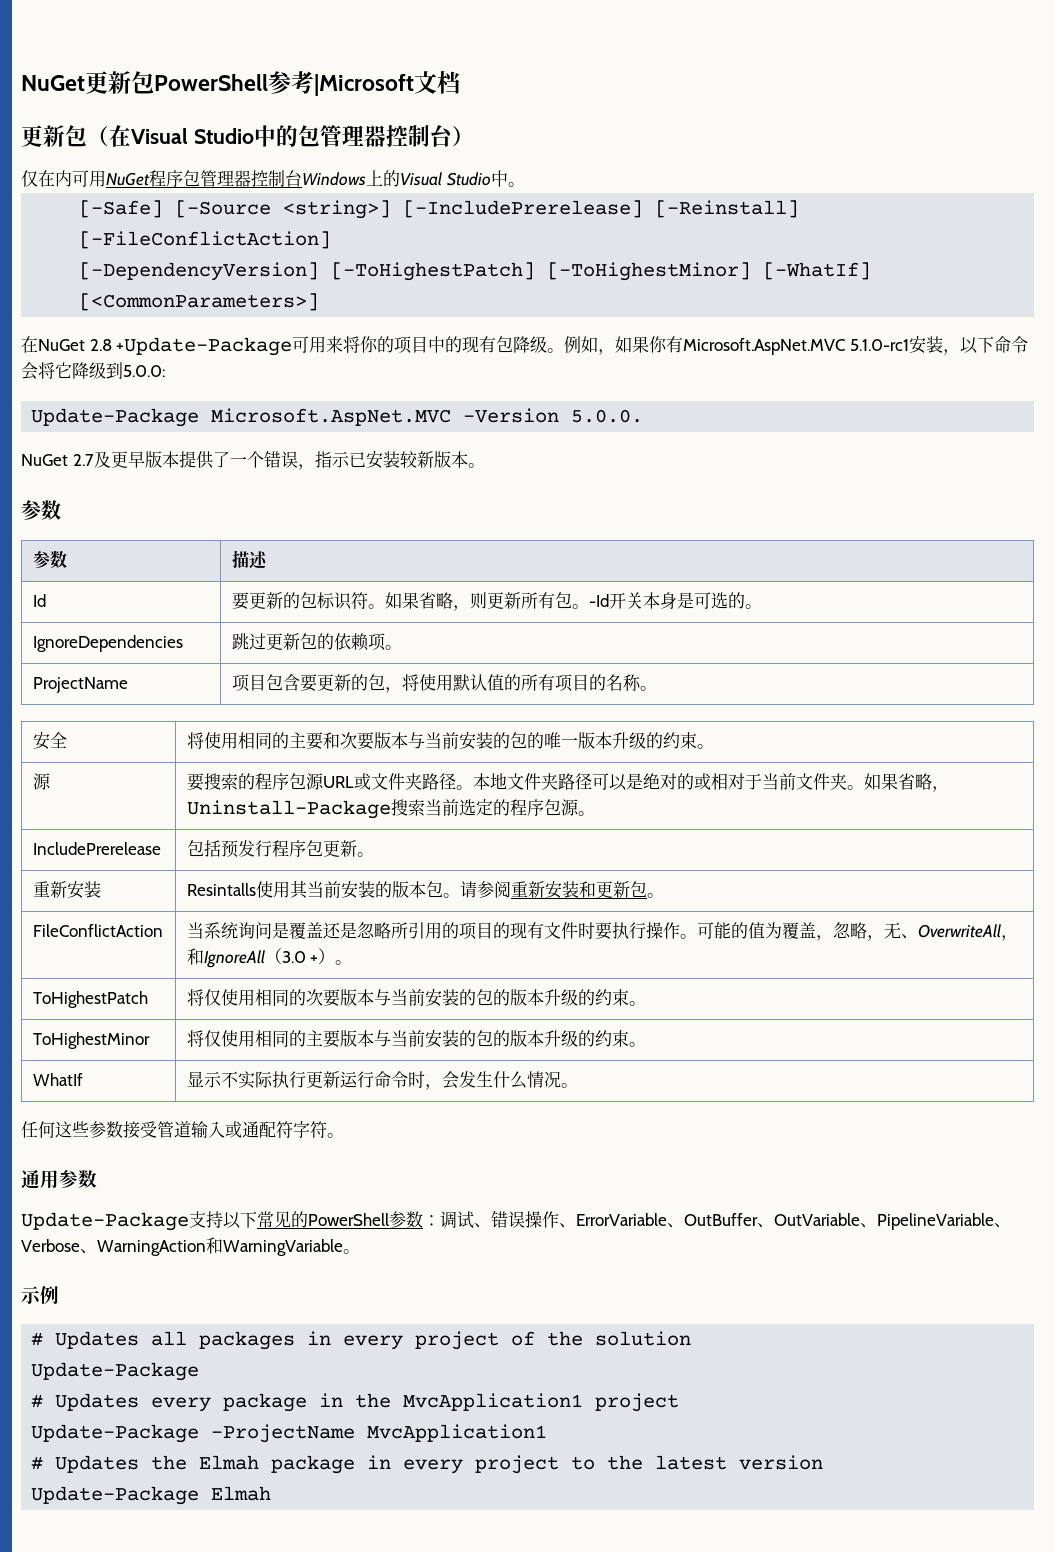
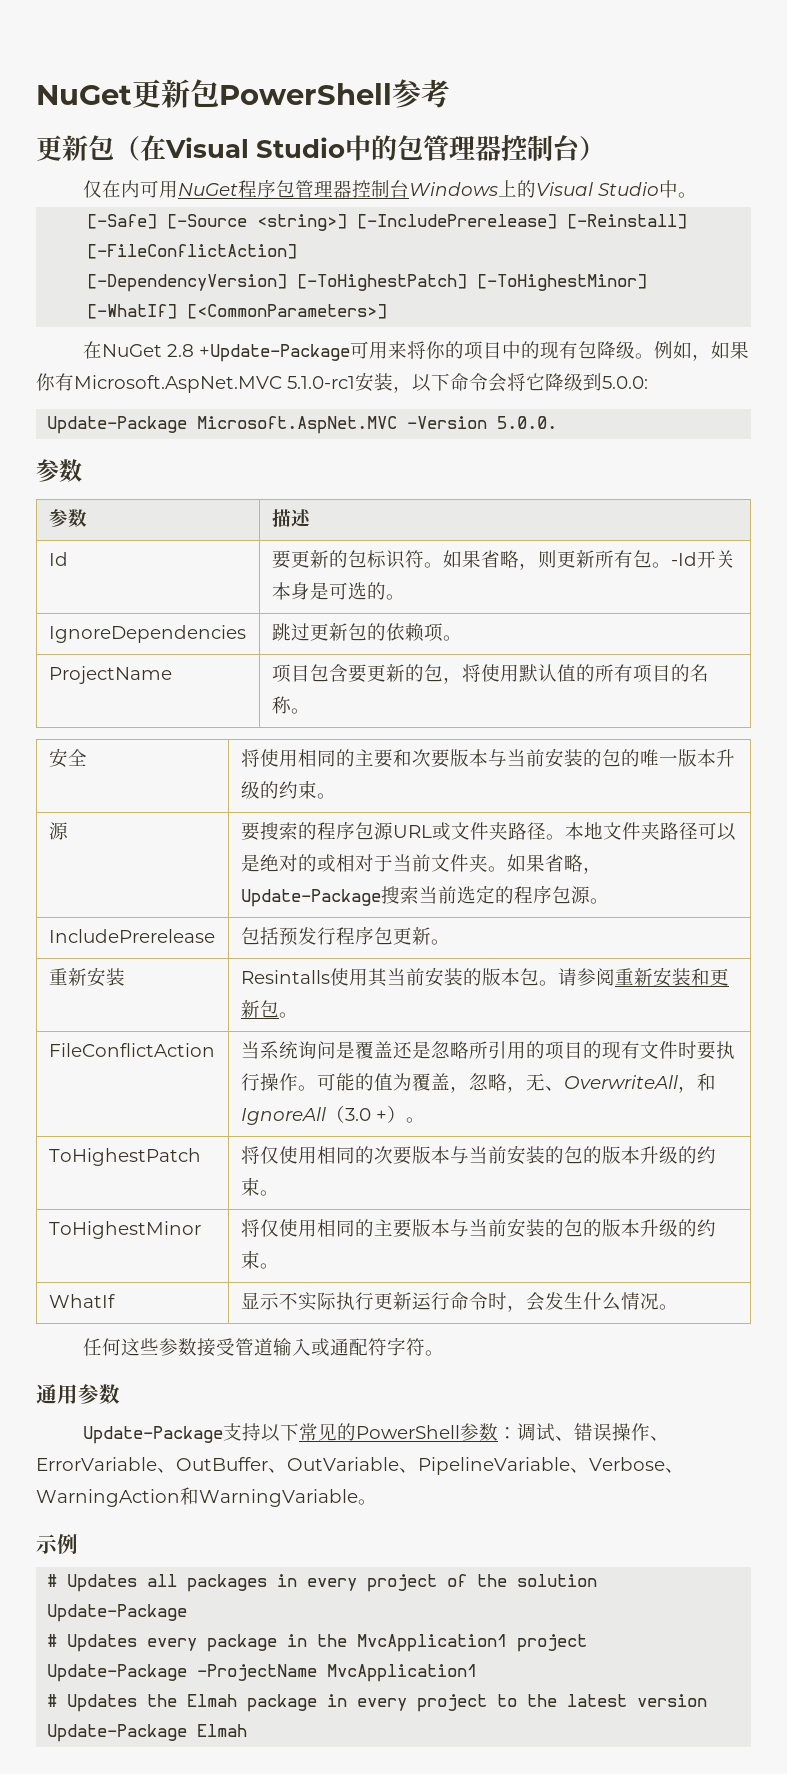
- NuGet更新包PowerShell参考|Microsoft文档
+ NuGet更新包PowerShell参考
- NuGet 2.7及更早版本提供了一个错误，指示已安装较新版本。
- 源 | 要搜索的程序包源URL或文件夹路径。本地文件夹路径可以是绝对的或相对于当前文件夹。如果省略，Uninstall-Package搜索当前选定的程序包源。
+ 源 | 要搜索的程序包源URL或文件夹路径。本地文件夹路径可以是绝对的或相对于当前文件夹。如果省略，Update-Package搜索当前选定的程序包源。

